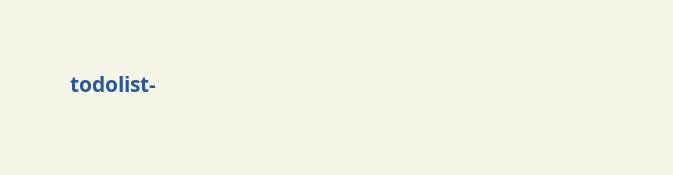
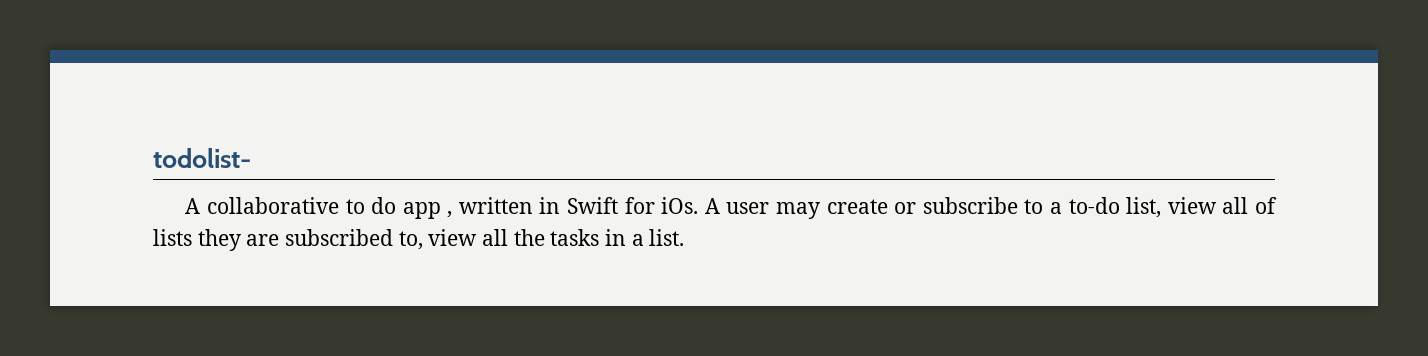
+ A collaborative to do app , written in Swift for iOs. A user may create or subscribe to a to-do list, view all of lists they are subscribed to, view all the tasks in a list.

